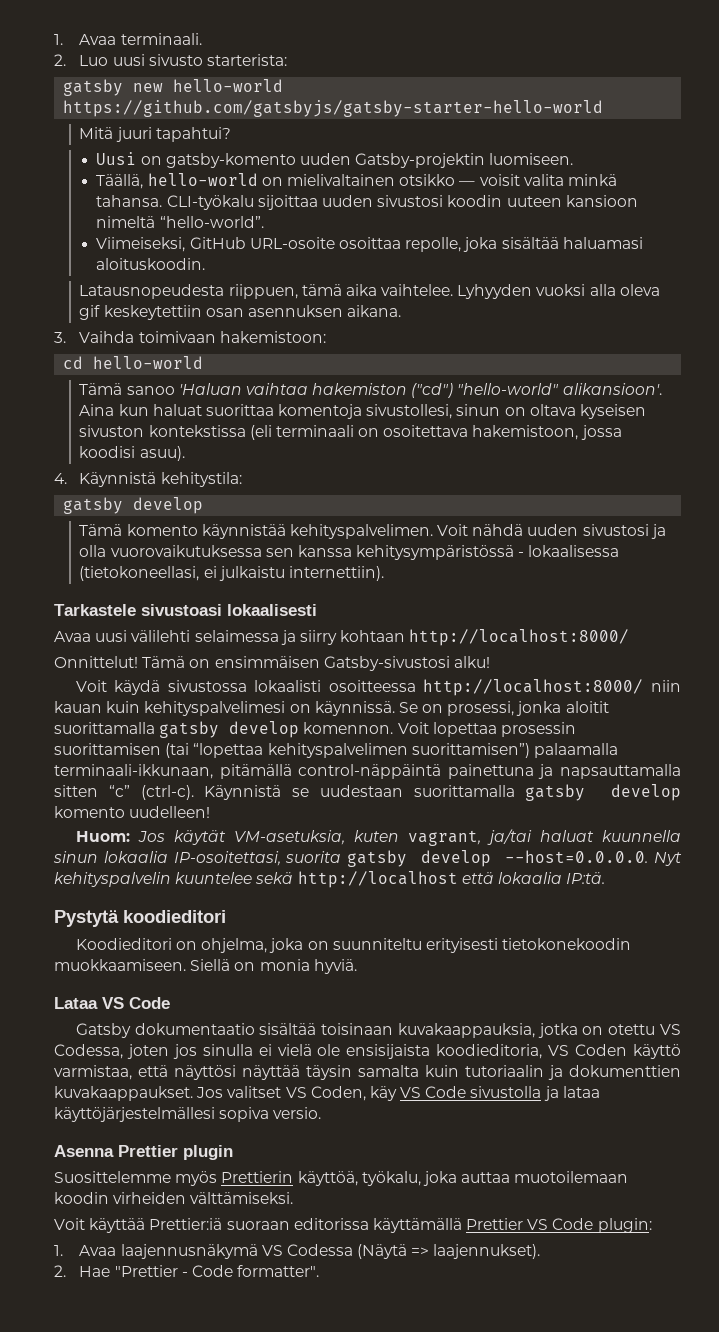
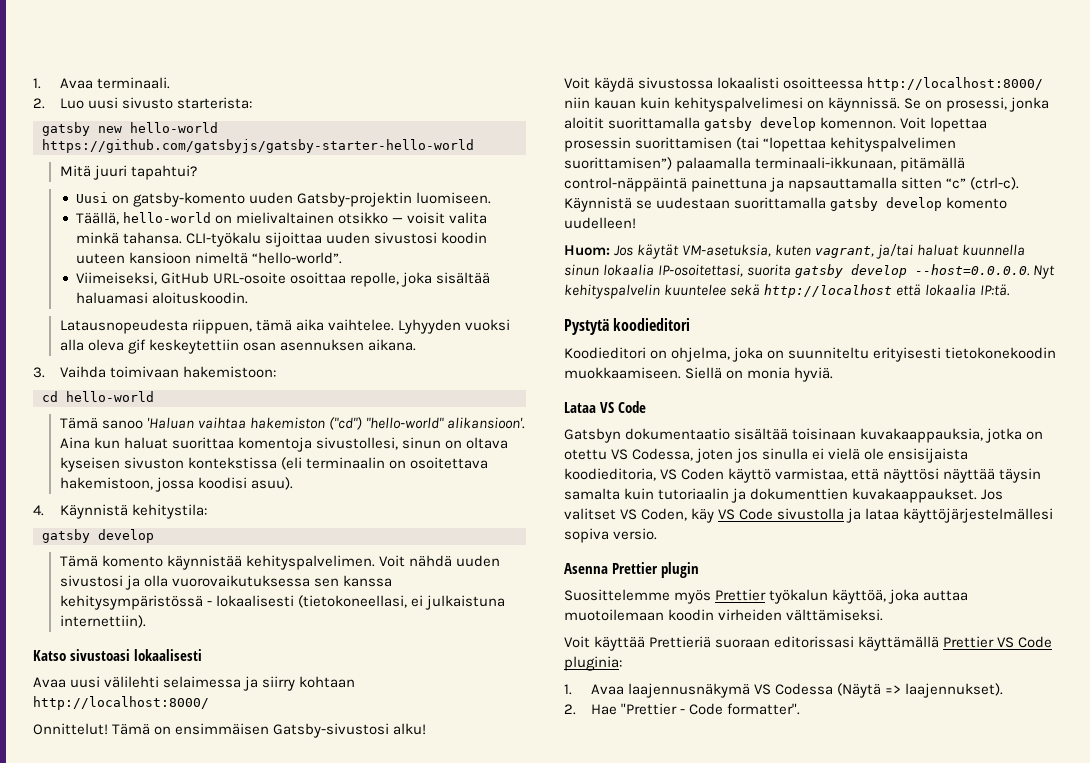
- Aina kun haluat suorittaa komentoja sivustollesi, sinun on oltava kyseisen sivuston kontekstissa (eli terminaali on osoitettava hakemistoon, jossa koodisi asuu).
+ Aina kun haluat suorittaa komentoja sivustollesi, sinun on oltava kyseisen sivuston kontekstissa (eli terminaalin on osoitettava hakemistoon, jossa koodisi asuu).
- Voit nähdä uuden sivustosi ja olla vuorovaikutuksessa sen kanssa kehitysympäristössä - lokaalisessa (tietokoneellasi, ei julkaistu internettiin).
+ Voit nähdä uuden sivustosi ja olla vuorovaikutuksessa sen kanssa kehitysympäristössä - lokaalisesti (tietokoneellasi, ei julkaistuna internettiin).
- Tarkastele sivustoasi lokaalisesti
+ Katso sivustoasi lokaalisesti
- Gatsby dokumentaatio sisältää toisinaan kuvakaappauksia, jotka on otettu VS Codessa, joten jos sinulla ei vielä ole ensisijaista koodieditoria, VS Coden käyttö varmistaa, että näyttösi näyttää täysin samalta kuin tutoriaalin ja dokumenttien kuvakaappaukset.
+ Gatsbyn dokumentaatio sisältää toisinaan kuvakaappauksia, jotka on otettu VS Codessa, joten jos sinulla ei vielä ole ensisijaista koodieditoria, VS Coden käyttö varmistaa, että näyttösi näyttää täysin samalta kuin tutoriaalin ja dokumenttien kuvakaappaukset.
- Suosittelemme myös Prettierin käyttöä, työkalu, joka auttaa muotoilemaan koodin virheiden välttämiseksi.
+ Suosittelemme myös Prettier työkalun käyttöä, joka auttaa muotoilemaan koodin virheiden välttämiseksi.
- Voit käyttää Prettier:iä suoraan editorissa käyttämällä Prettier VS Code plugin:
+ Voit käyttää Prettieriä suoraan editorissasi käyttämällä Prettier VS Code pluginia:

